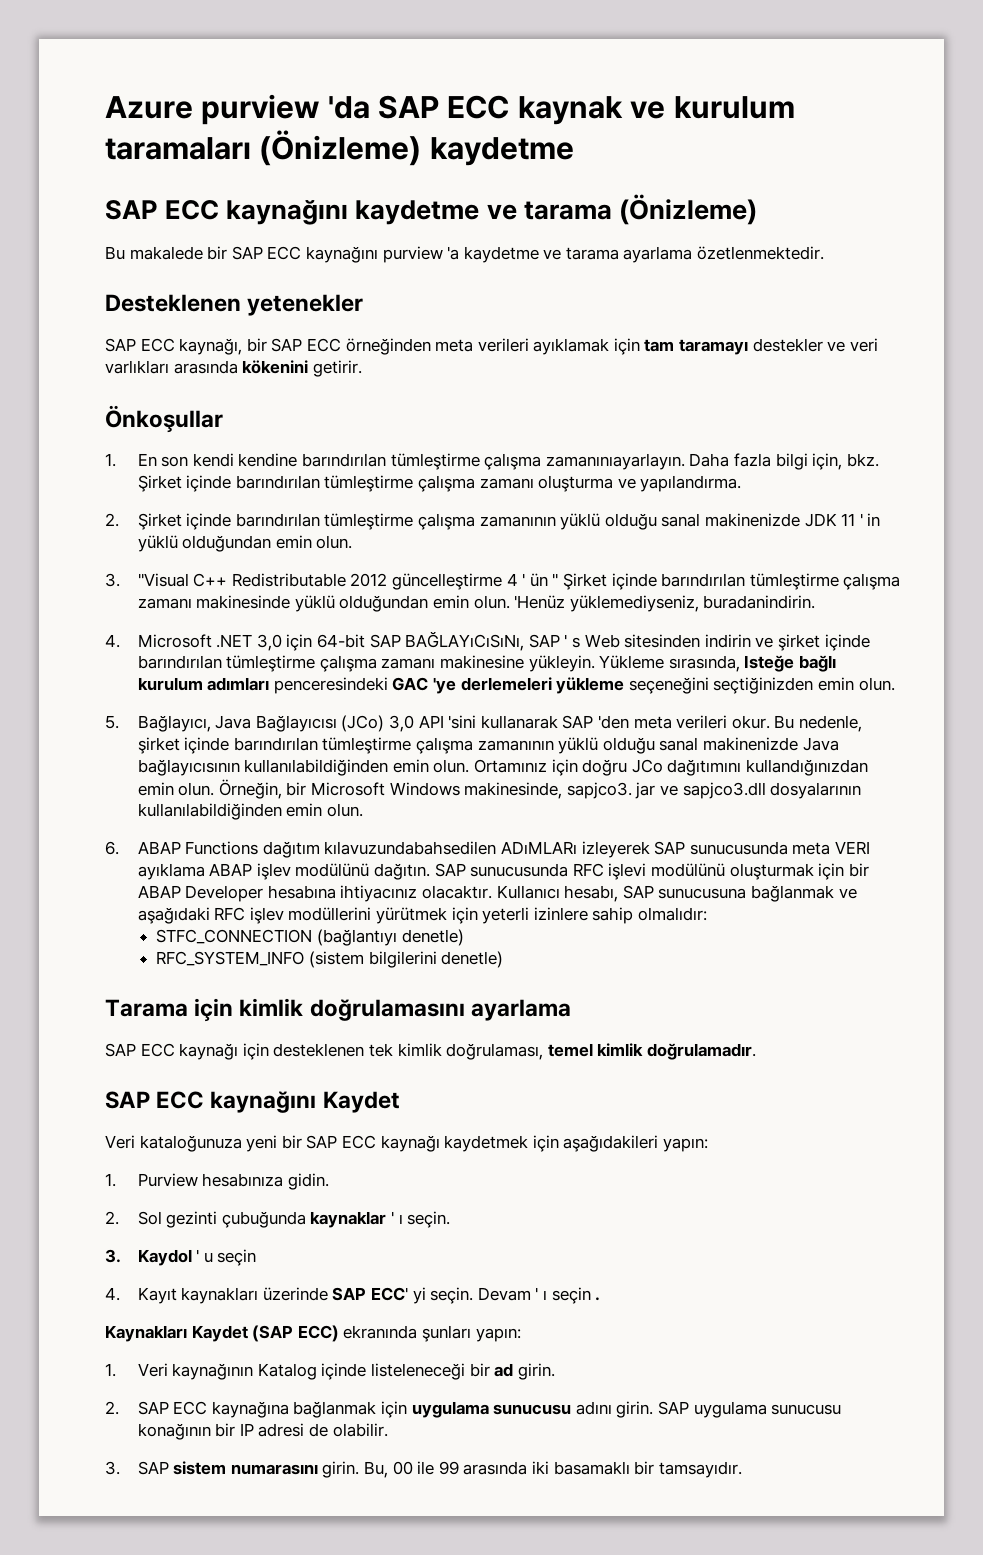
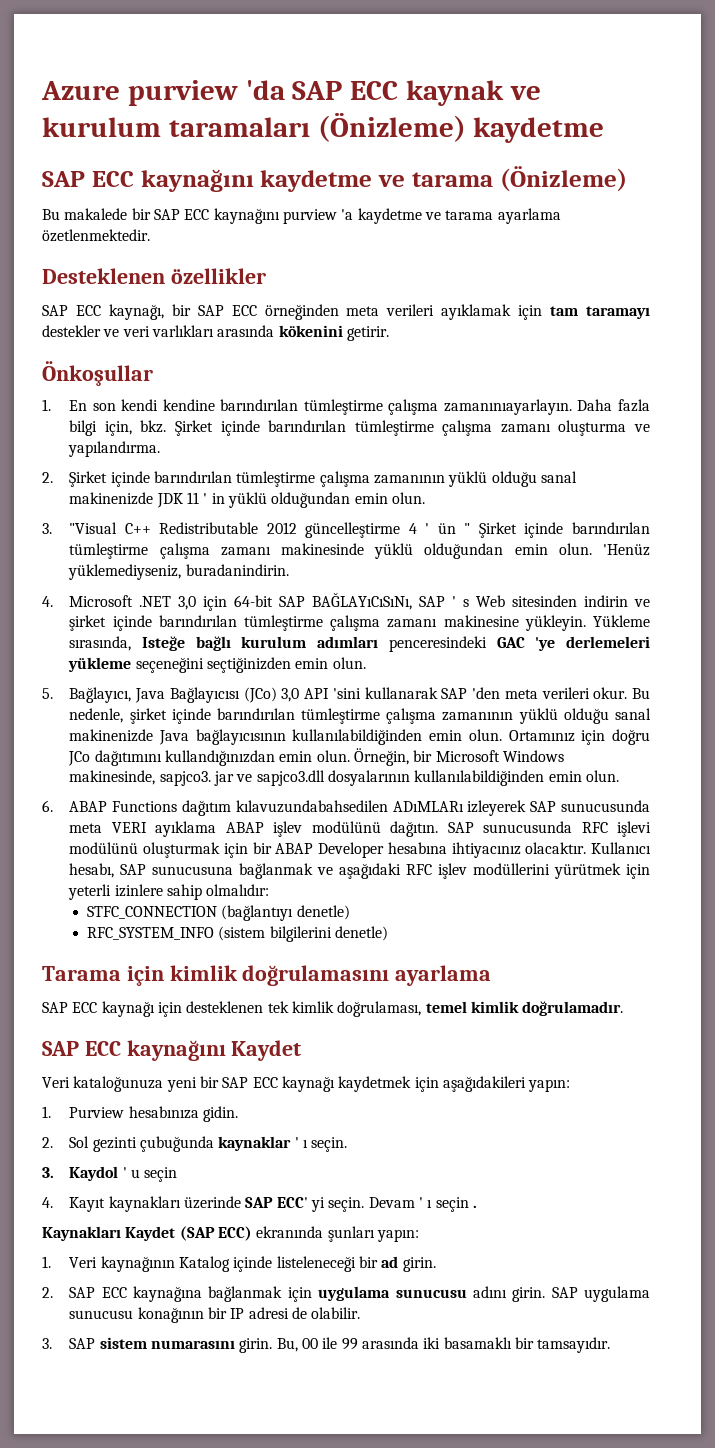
- Desteklenen yetenekler
+ Desteklenen özellikler

